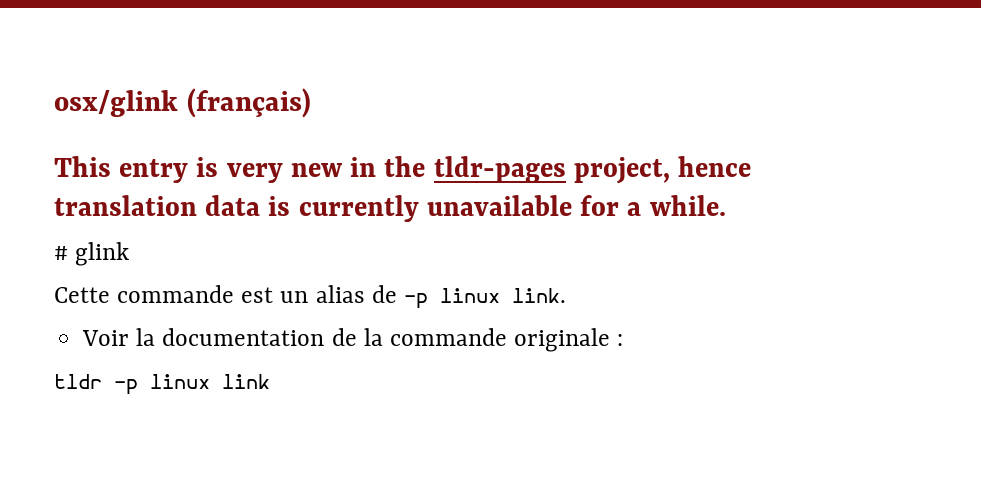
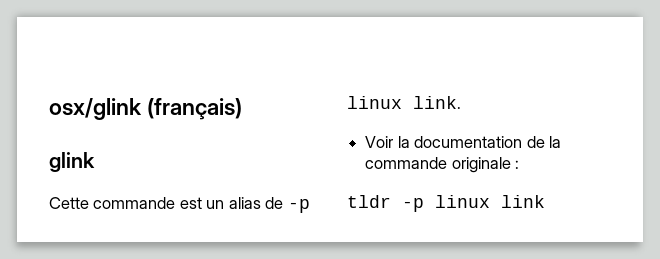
- This entry is very new in the tldr-pages project, hence translation data is currently unavailable for a while.
- # glink
+ glink

